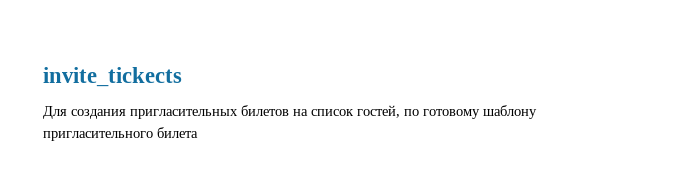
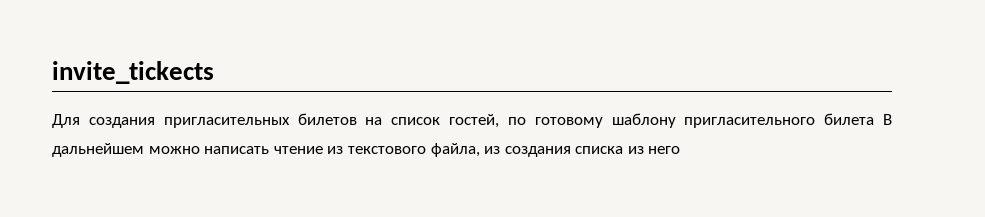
- Для создания пригласительных билетов на список гостей, по готовому шаблону пригласительного билета
+ Для создания пригласительных билетов на список гостей, по готовому шаблону пригласительного билета В дальнейшем можно написать чтение из текстового файла, из создания списка из него

